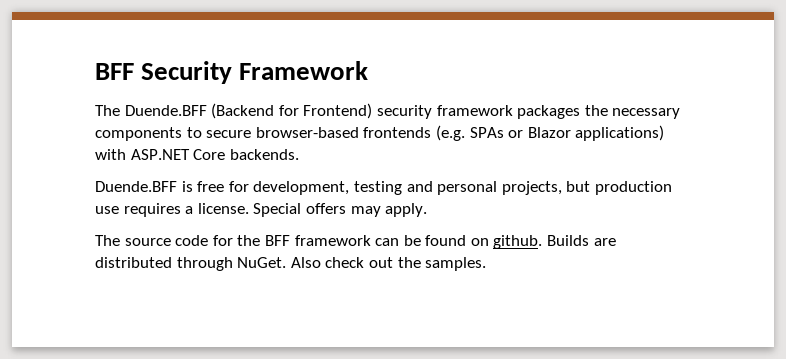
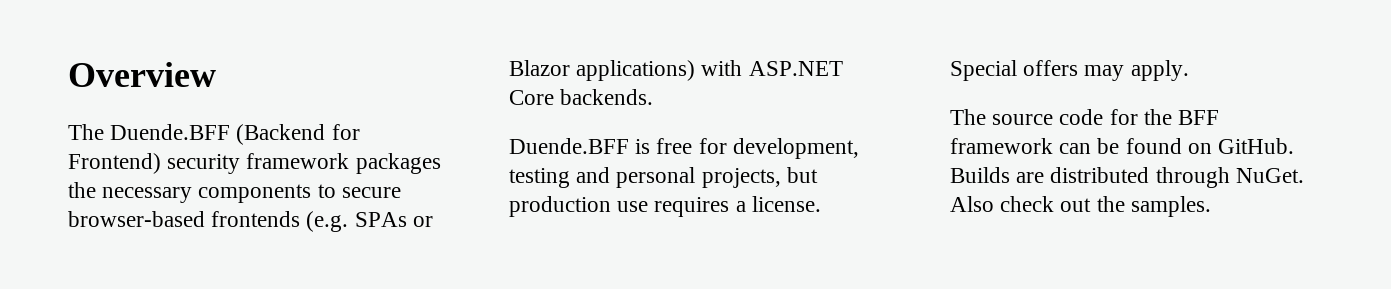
- BFF Security Framework
+ Overview
- The source code for the BFF framework can be found on github.
+ The source code for the BFF framework can be found on GitHub.

